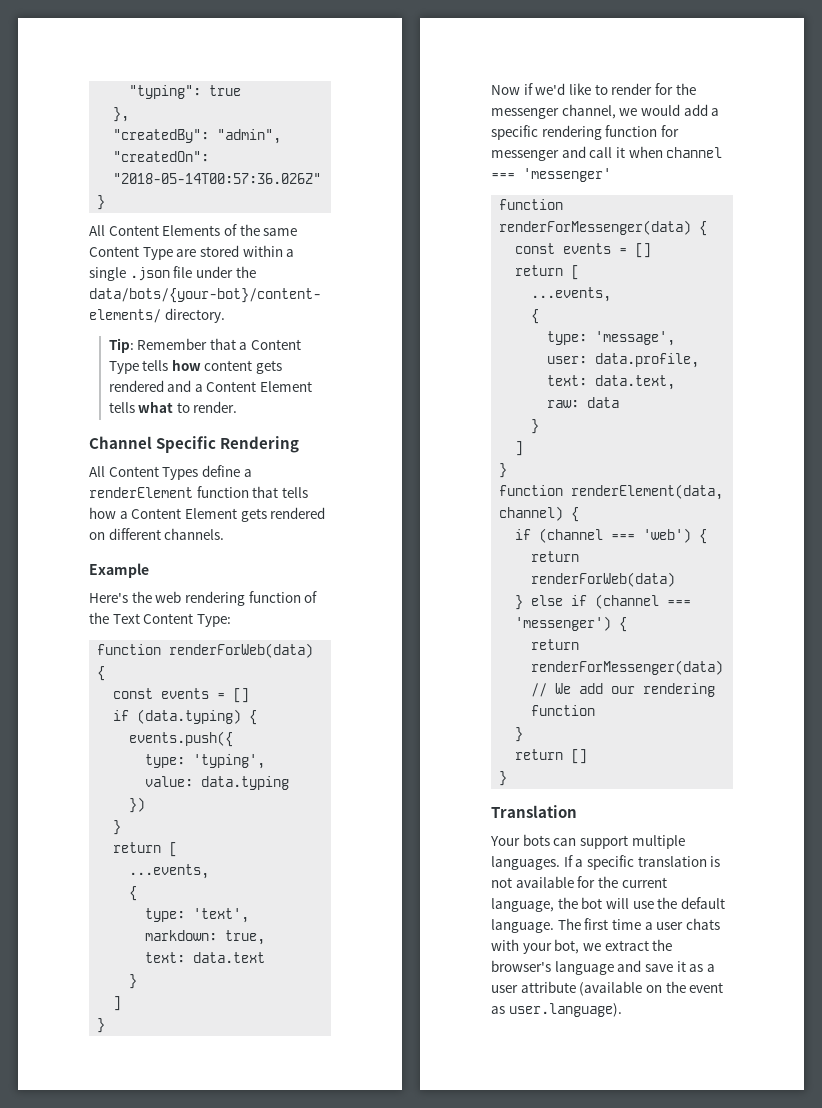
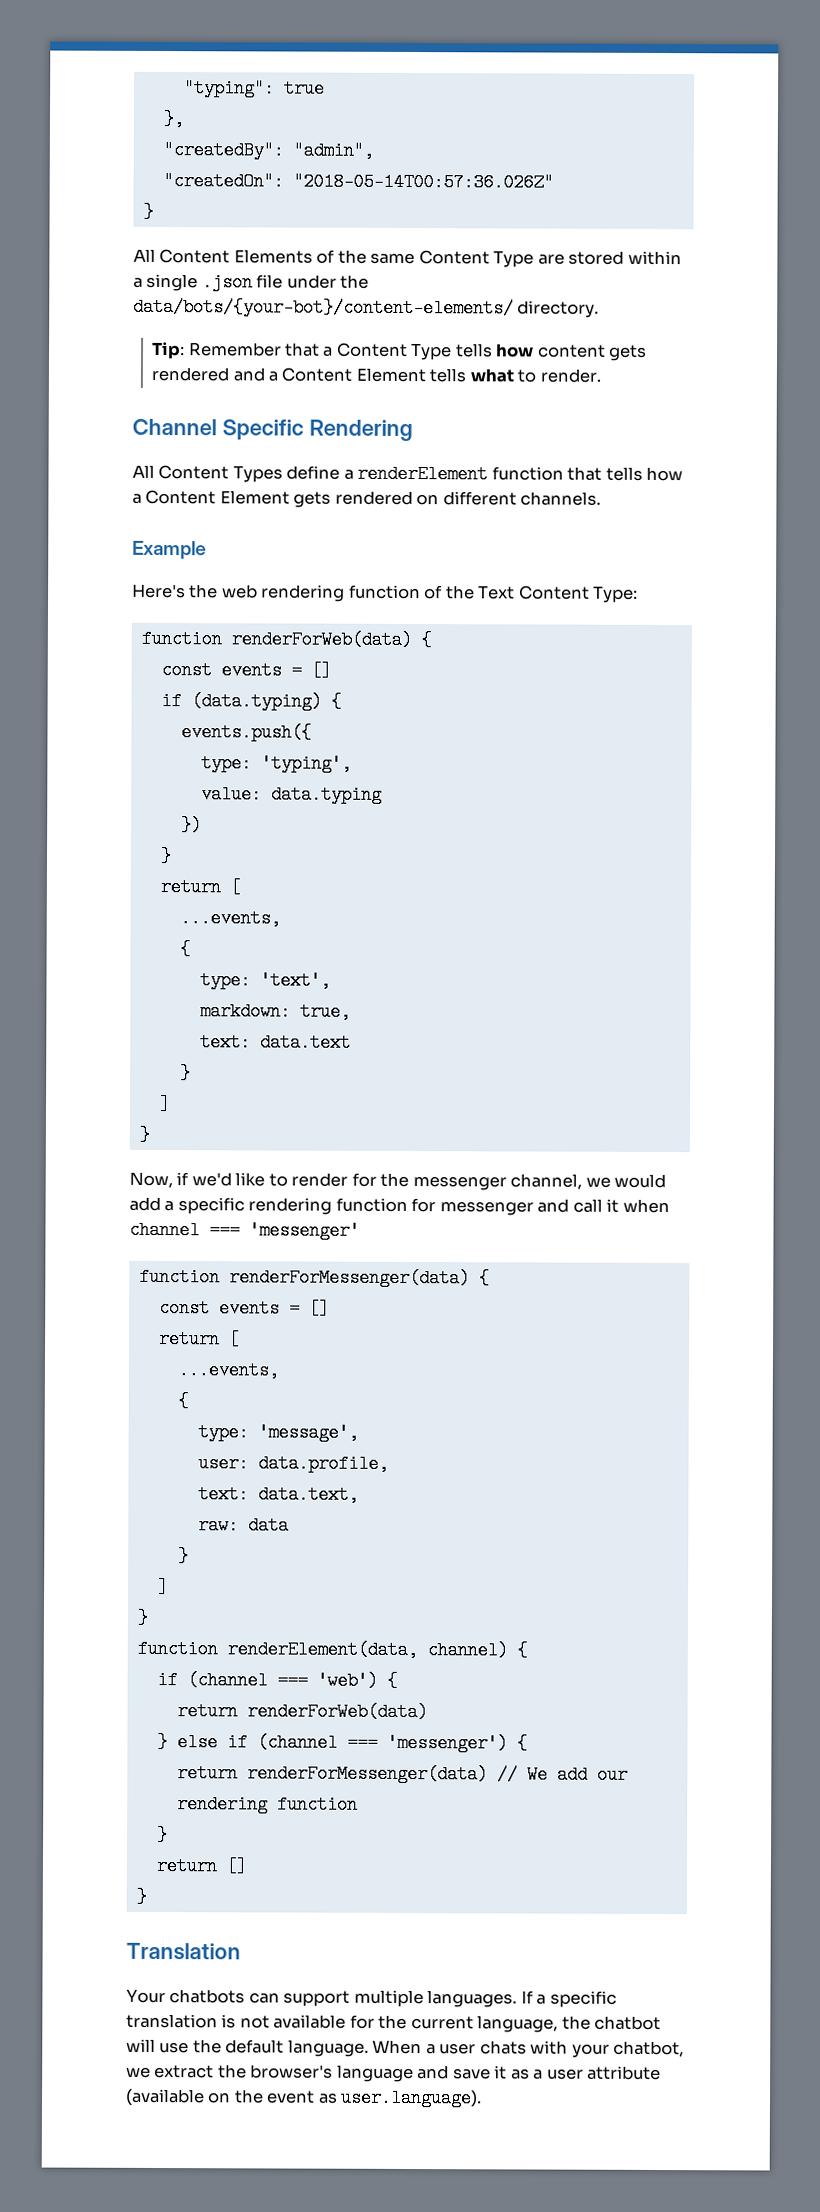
- Now if we'd like to render for the messenger channel, we would add a specific rendering function for messenger and call it when channel === 'messenger'
+ Now, if we'd like to render for the messenger channel, we would add a specific rendering function for messenger and call it when channel === 'messenger'
- Your bots can support multiple languages.
+ Your chatbots can support multiple languages.
- If a specific translation is not available for the current language, the bot will use the default language.
+ If a specific translation is not available for the current language, the chatbot will use the default language.
- The first time a user chats with your bot, we extract the browser's language and save it as a user attribute (available on the event as user.language).
+ When a user chats with your chatbot, we extract the browser's language and save it as a user attribute (available on the event as user.language).

